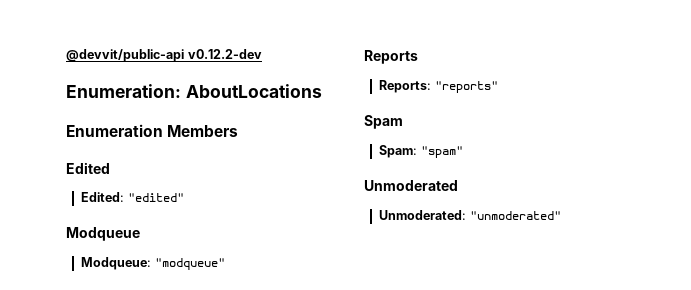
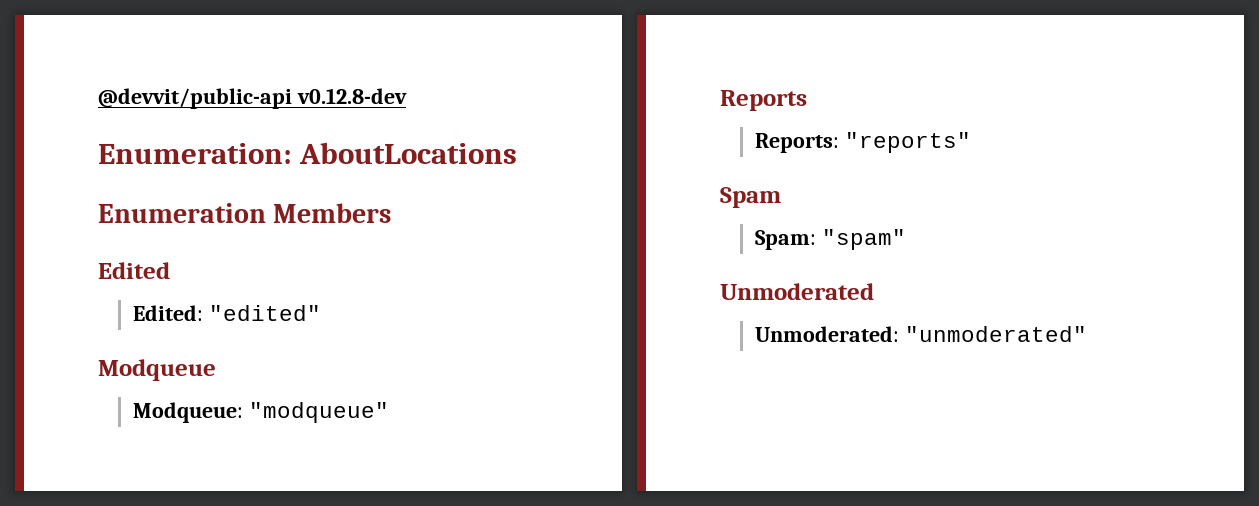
- @devvit/public-api v0.12.2-dev
+ @devvit/public-api v0.12.8-dev

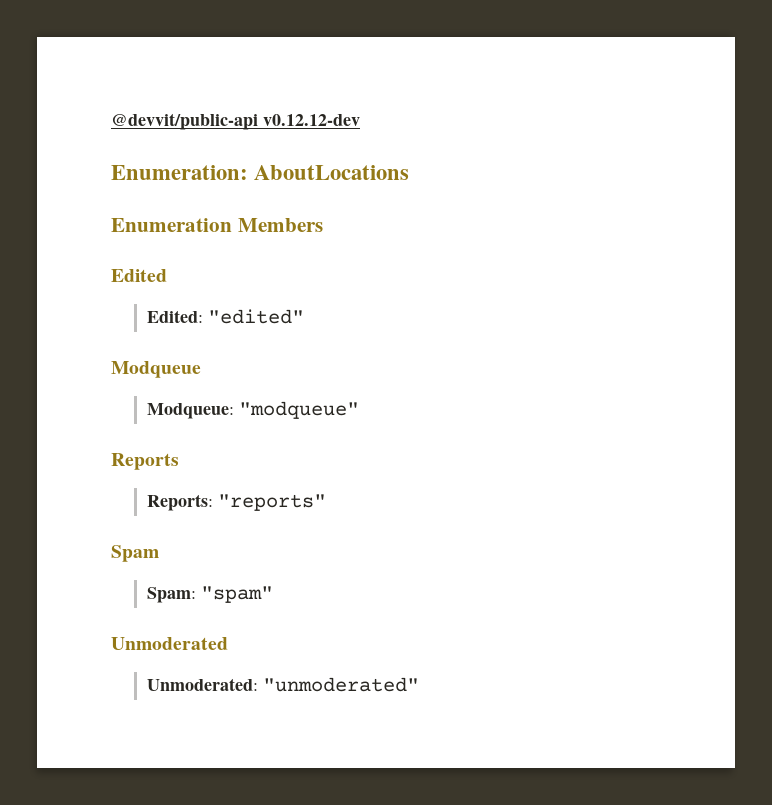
- @devvit/public-api v0.12.8-dev
+ @devvit/public-api v0.12.12-dev

